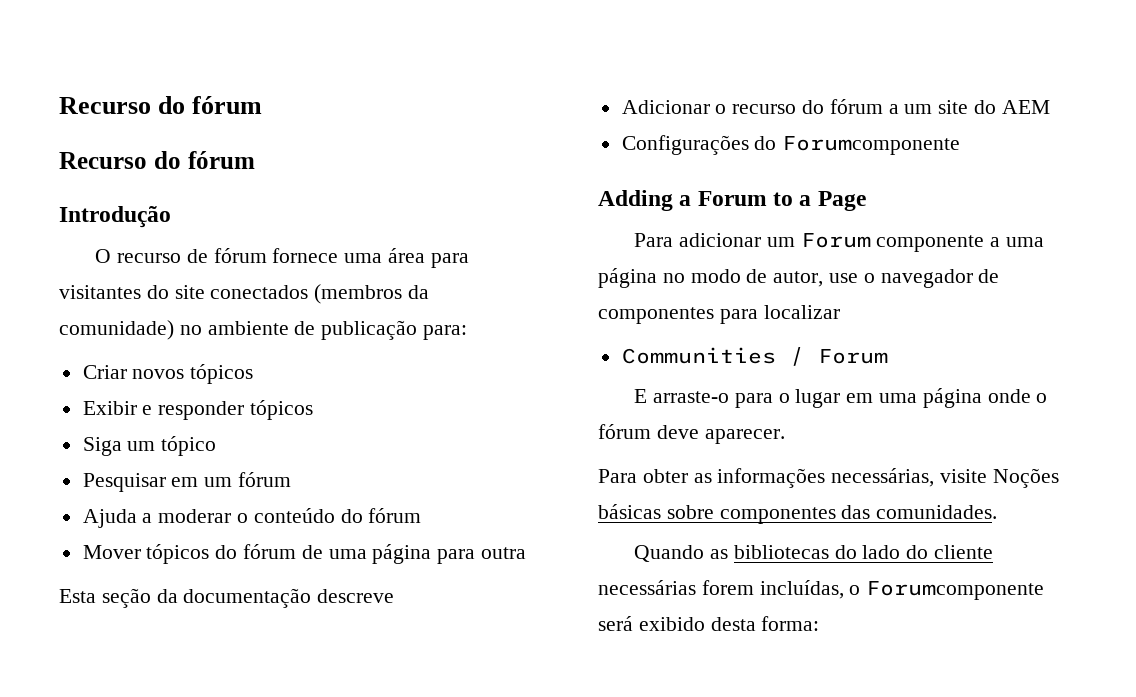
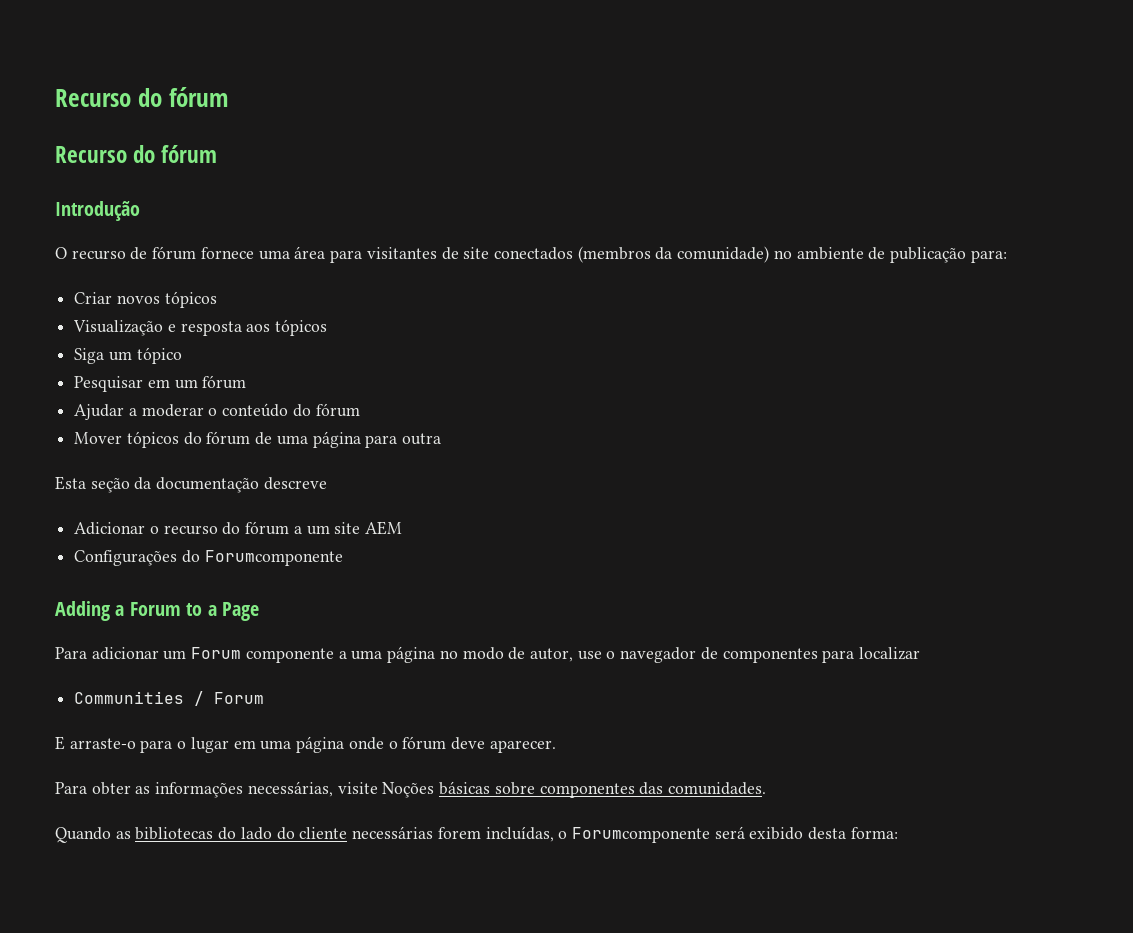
- O recurso de fórum fornece uma área para visitantes do site conectados (membros da comunidade) no ambiente de publicação para:
+ O recurso de fórum fornece uma área para visitantes de site conectados (membros da comunidade) no ambiente de publicação para:
- Exibir e responder tópicos
+ Visualização e resposta aos tópicos
- Ajuda a moderar o conteúdo do fórum
+ Ajudar a moderar o conteúdo do fórum
- Adicionar o recurso do fórum a um site do AEM
+ Adicionar o recurso do fórum a um site AEM

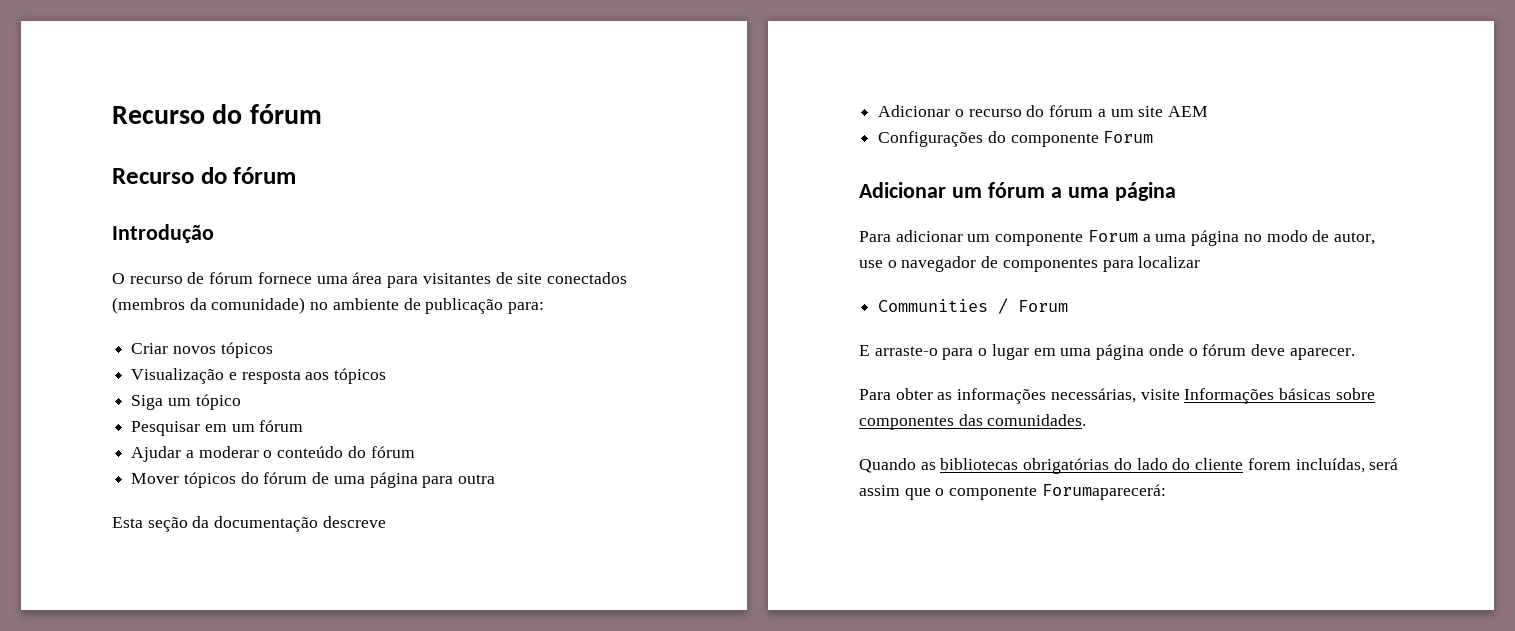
- Configurações do Forumcomponente
- Adding a Forum to a Page
+ Configurações do componente Forum
+ Adicionar um fórum a uma página
- Para adicionar um Forum componente a uma página no modo de autor, use o navegador de componentes para localizar
+ Para adicionar um componente Forum a uma página no modo de autor, use o navegador de componentes para localizar
- Para obter as informações necessárias, visite Noções básicas sobre componentes das comunidades.
+ Para obter as informações necessárias, visite Informações básicas sobre componentes das comunidades.
- Quando as bibliotecas do lado do cliente necessárias forem incluídas, o Forumcomponente será exibido desta forma:
+ Quando as bibliotecas obrigatórias do lado do cliente forem incluídas, será assim que o componente Forumaparecerá:

